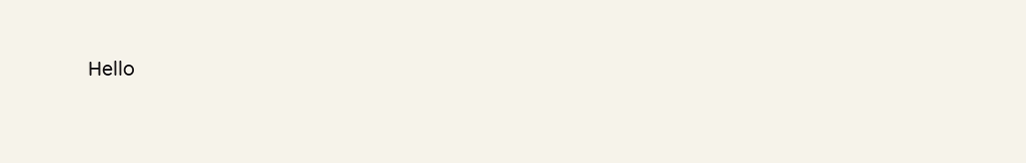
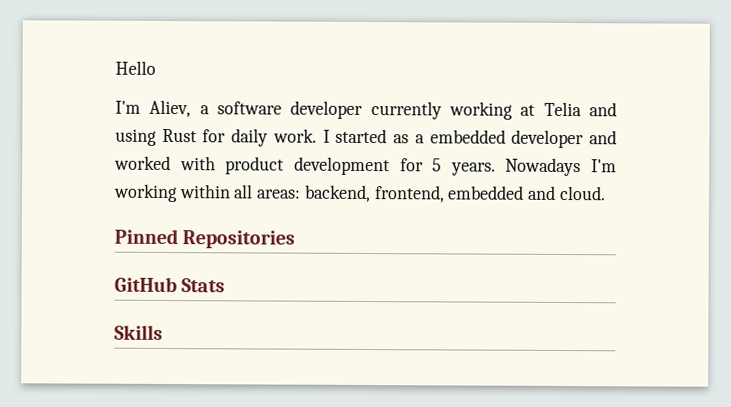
+ I'm Aliev, a software developer currently working at Telia and using Rust for daily work. I started as a embedded developer and worked with product development for 5 years. Nowadays I'm working within all areas: backend, frontend, embedded and cloud.
+ Pinned Repositories
+ GitHub Stats
+ Skills

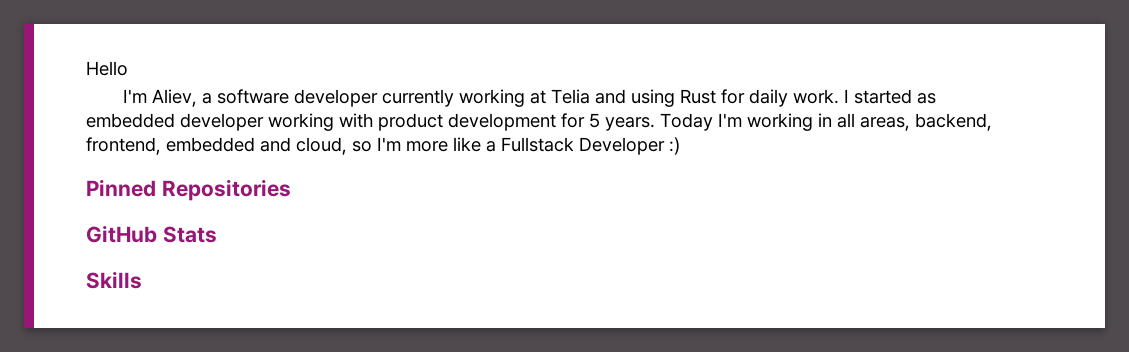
- I started as a embedded developer and worked with product development for 5 years.
+ I started as embedded developer working with product development for 5 years.
- Nowadays I'm working within all areas: backend, frontend, embedded and cloud.
+ Today I'm working in all areas, backend, frontend, embedded and cloud, so I'm more like a Fullstack Developer :)

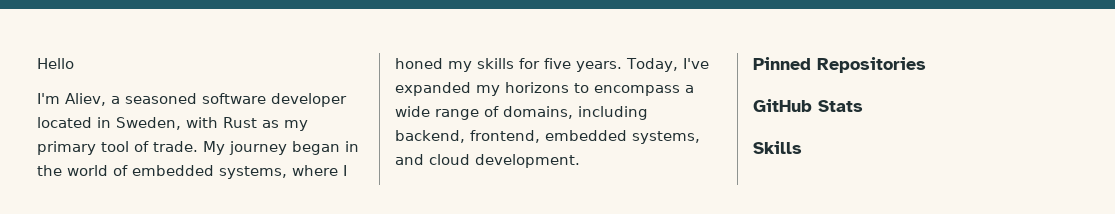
- I'm Aliev, a software developer currently working at Telia and using Rust for daily work. I started as embedded developer working with product development for 5 years. Today I'm working in all areas, backend, frontend, embedded and cloud, so I'm more like a Fullstack Developer :)
+ I'm Aliev, a seasoned software developer located in Sweden, with Rust as my primary tool of trade. My journey began in the world of embedded systems, where I honed my skills for five years. Today, I've expanded my horizons to encompass a wide range of domains, including backend, frontend, embedded systems, and cloud development.

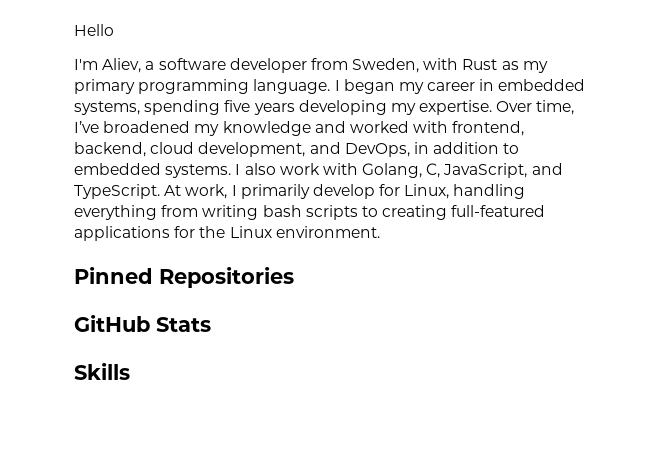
- I'm Aliev, a seasoned software developer located in Sweden, with Rust as my primary tool of trade. My journey began in the world of embedded systems, where I honed my skills for five years. Today, I've expanded my horizons to encompass a wide range of domains, including backend, frontend, embedded systems, and cloud development.
+ I'm Aliev, a software developer from Sweden, with Rust as my primary programming language. I began my career in embedded systems, spending five years developing my expertise. Over time, I’ve broadened my knowledge and worked with frontend, backend, cloud development, and DevOps, in addition to embedded systems. I also work with Golang, C, JavaScript, and TypeScript. At work, I primarily develop for Linux, handling everything from writing bash scripts to creating full-featured applications for the Linux environment.

